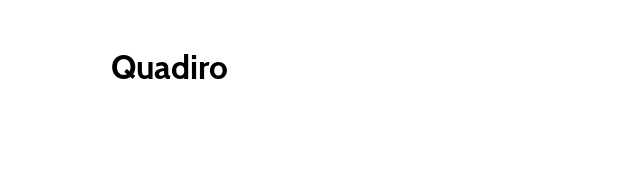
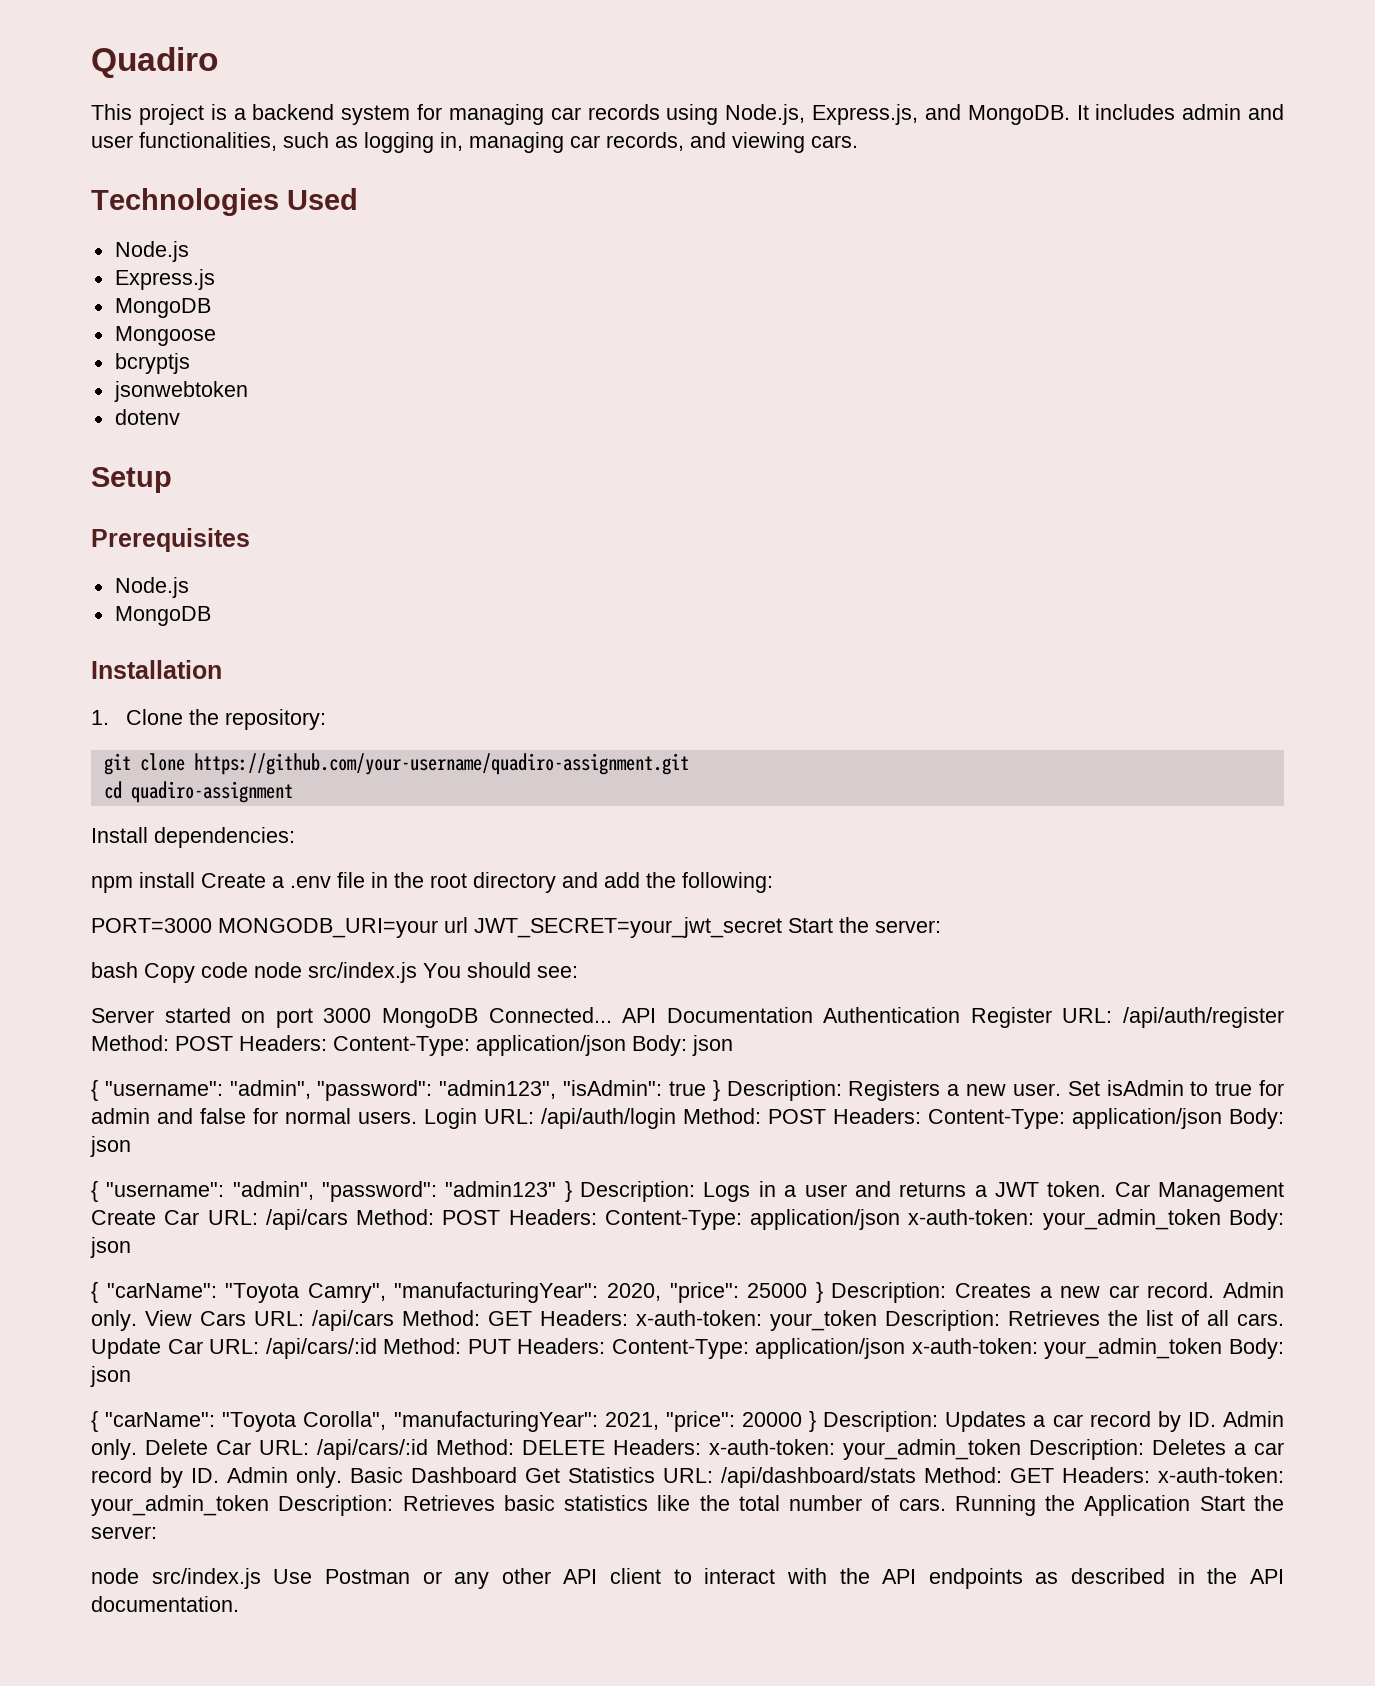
+ This project is a backend system for managing car records using Node.js, Express.js, and MongoDB. It includes admin and user functionalities, such as logging in, managing car records, and viewing cars.
+ Technologies Used
+ Node.js
+ Express.js
+ MongoDB
+ Mongoose
+ bcryptjs
+ jsonwebtoken
+ dotenv
+ Setup
+ Prerequisites
+ Node.js
+ MongoDB
+ Installation
+ 1. Clone the repository:
+ git clone https://github.com/your-username/quadiro-assignment.git
+ cd quadiro-assignment
+ Install dependencies:
+ npm install Create a .env file in the root directory and add the following:
+ PORT=3000 MONGODB_URI=your url JWT_SECRET=your_jwt_secret Start the server:
+ bash Copy code node src/index.js You should see:
+ Server started on port 3000 MongoDB Connected... API Documentation Authentication Register URL: /api/auth/register Method: POST Headers: Content-Type: application/json Body: json
+ { "username": "admin", "password": "admin123", "isAdmin": true } Description: Registers a new user. Set isAdmin to true for admin and false for normal users. Login URL: /api/auth/login Method: POST Headers: Content-Type: application/json Body: json
+ { "username": "admin", "password": "admin123" } Description: Logs in a user and returns a JWT token. Car Management Create Car URL: /api/cars Method: POST Headers: Content-Type: application/json x-auth-token: your_admin_token Body: json
+ { "carName": "Toyota Camry", "manufacturingYear": 2020, "price": 25000 } Description: Creates a new car record. Admin only. View Cars URL: /api/cars Method: GET Headers: x-auth-token: your_token Description: Retrieves the list of all cars. Update Car URL: /api/cars/:id Method: PUT Headers: Content-Type: application/json x-auth-token: your_admin_token Body: json
+ { "carName": "Toyota Corolla", "manufacturingYear": 2021, "price": 20000 } Description: Updates a car record by ID. Admin only. Delete Car URL: /api/cars/:id Method: DELETE Headers: x-auth-token: your_admin_token Description: Deletes a car record by ID. Admin only. Basic Dashboard Get Statistics URL: /api/dashboard/stats Method: GET Headers: x-auth-token: your_admin_token Description: Retrieves basic statistics like the total number of cars. Running the Application Start the server:
+ node src/index.js Use Postman or any other API client to interact with the API endpoints as described in the API documentation.

